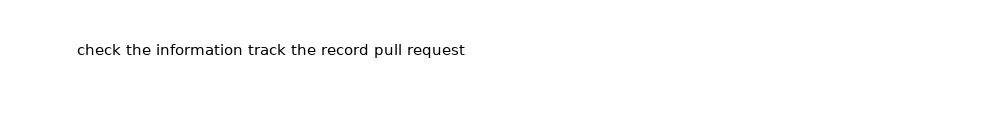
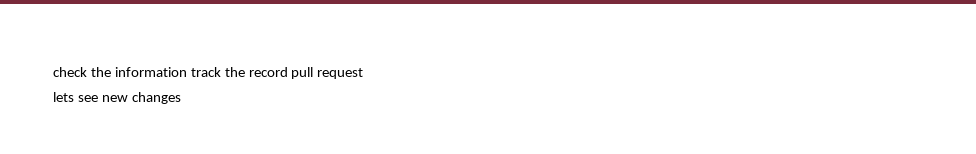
+ lets see new changes

